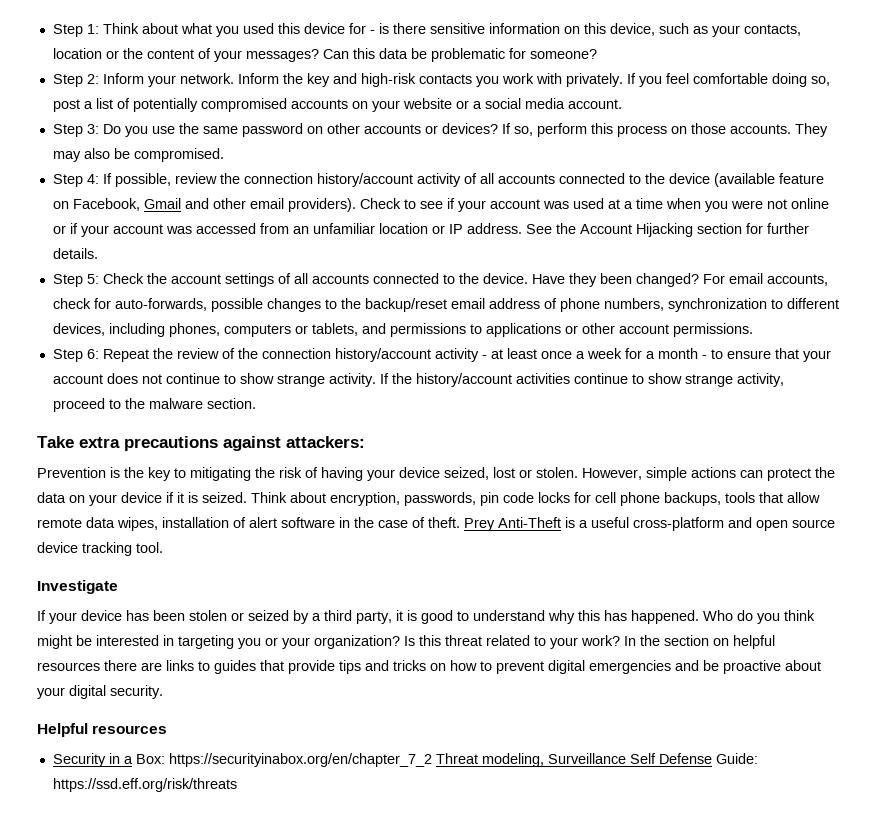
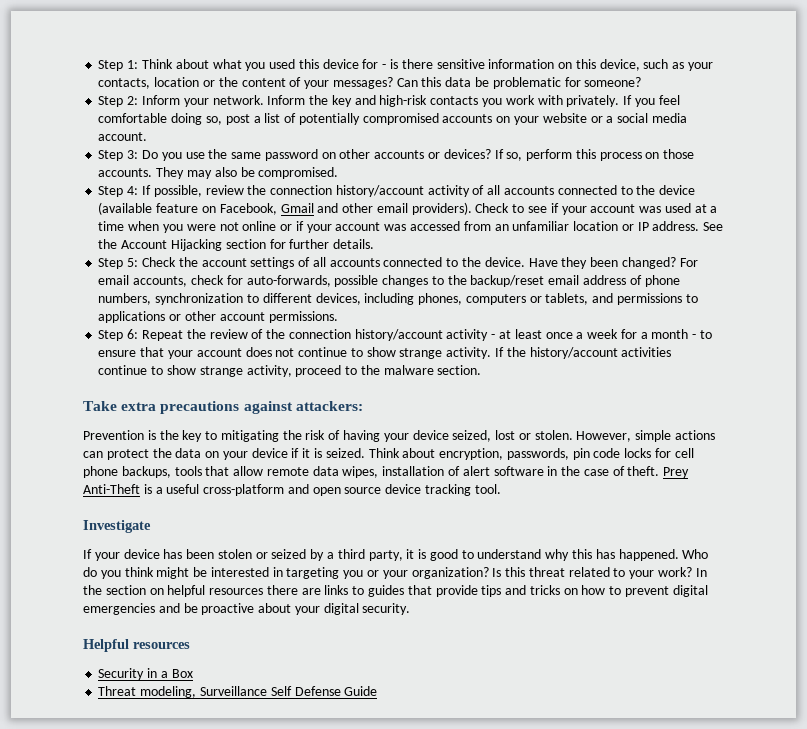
- Security in a Box: https://securityinabox.org/en/chapter_7_2 Threat modeling, Surveillance Self Defense Guide: https://ssd.eff.org/risk/threats
+ Security in a Box
+ Threat modeling, Surveillance Self Defense Guide

